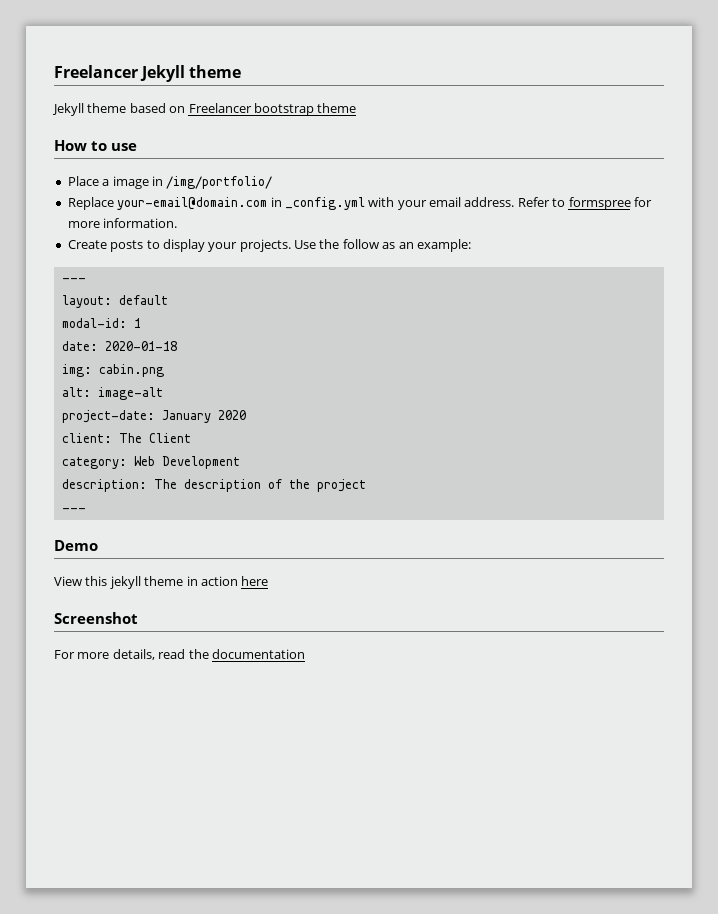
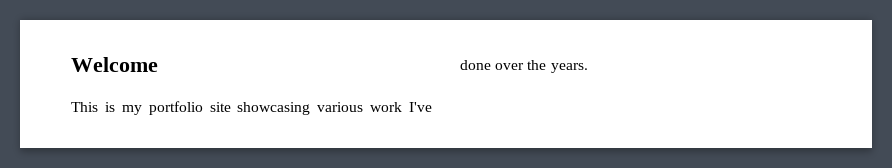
- Freelancer Jekyll theme
- Jekyll theme based on Freelancer bootstrap theme
- How to use
- Place a image in /img/portfolio/
- Replace your-email@domain.com in _config.yml with your email address. Refer to formspree for more information.
- Create posts to display your projects. Use the follow as an example:
- ---
- layout: default
- modal-id: 1
- date: 2020-01-18
- img: cabin.png
- alt: image-alt
- project-date: January 2020
- client: The Client
- category: Web Development
- description: The description of the project
- ---
- Demo
- View this jekyll theme in action here
- Screenshot
- For more details, read the documentation
+ Welcome
+ This is my portfolio site showcasing various work I've done over the years.

